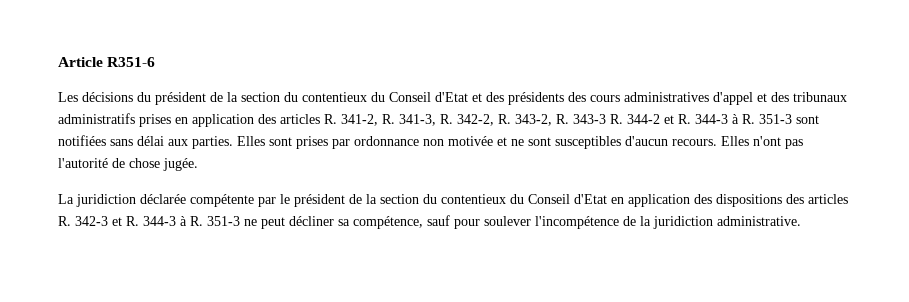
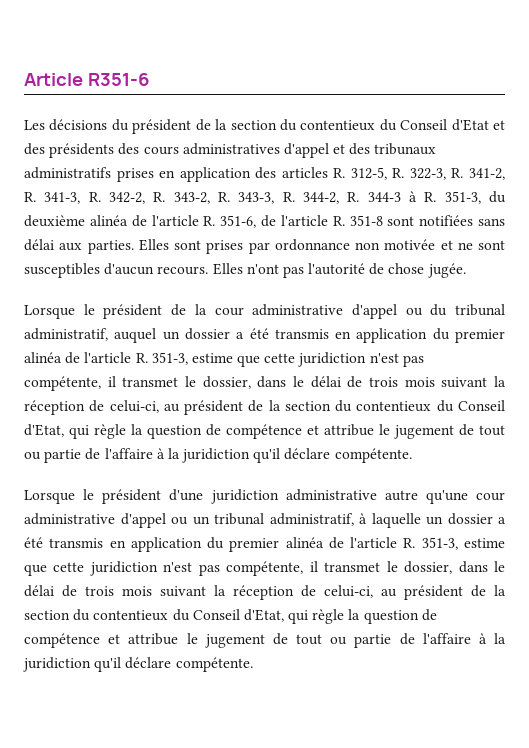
- Les décisions du président de la section du contentieux du Conseil d'Etat et des présidents des cours administratives d'appel et des tribunaux administratifs prises en application des articles R. 341-2, R. 341-3, R. 342-2, R. 343-2, R. 343-3 R. 344-2 et R. 344-3 à R. 351-3 sont notifiées sans délai aux parties.
+ Les décisions du président de la section du contentieux du Conseil d'Etat et des présidents des cours administratives d'appel et des tribunaux administratifs prises en application des articles R. 312-5, R. 322-3, R. 341-2, R. 341-3, R. 342-2, R. 343-2, R. 343-3, R. 344-2, R. 344-3 à R. 351-3, du deuxième alinéa de l'article R. 351-6, de l'article R. 351-8 sont notifiées sans délai aux parties.
- La juridiction déclarée compétente par le président de la section du contentieux du Conseil d'Etat en application des dispositions des articles R. 342-3 et R. 344-3 à R. 351-3 ne peut décliner sa compétence, sauf pour soulever l'incompétence de la juridiction administrative.
+ Lorsque le président de la cour administrative d'appel ou du tribunal administratif, auquel un dossier a été transmis en application du premier alinéa de l'article R. 351-3, estime que cette juridiction n'est pas compétente, il transmet le dossier, dans le délai de trois mois suivant la réception de celui-ci, au président de la section du contentieux du Conseil d'Etat, qui règle la question de compétence et attribue le jugement de tout ou partie de l'affaire à la juridiction qu'il déclare compétente.
+ Lorsque le président d'une juridiction administrative autre qu'une cour administrative d'appel ou un tribunal administratif, à laquelle un dossier a été transmis en application du premier alinéa de l'article R. 351-3, estime que cette juridiction n'est pas compétente, il transmet le dossier, dans le délai de trois mois suivant la réception de celui-ci, au président de la section du contentieux du Conseil d'Etat, qui règle la question de compétence et attribue le jugement de tout ou partie de l'affaire à la juridiction qu'il déclare compétente.

